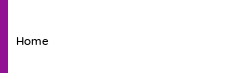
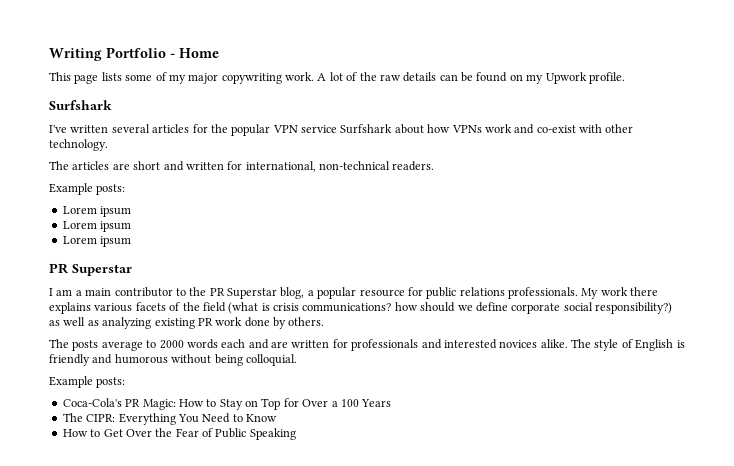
- Home
+ Writing Portfolio - Home
+ This page lists some of my major copywriting work. A lot of the raw details can be found on my Upwork profile.
+ Surfshark
+ I've written several articles for the popular VPN service Surfshark about how VPNs work and co-exist with other technology.
+ The articles are short and written for international, non-technical readers.
+ Example posts:
+ Lorem ipsum
+ Lorem ipsum
+ Lorem ipsum
+ PR Superstar
+ I am a main contributor to the PR Superstar blog, a popular resource for public relations professionals. My work there explains various facets of the field (what is crisis communications? how should we define corporate social responsibility?) as well as analyzing existing PR work done by others.
+ The posts average to 2000 words each and are written for professionals and interested novices alike. The style of English is friendly and humorous without being colloquial.
+ Example posts:
+ Coca-Cola's PR Magic: How to Stay on Top for Over a 100 Years
+ The CIPR: Everything You Need to Know
+ How to Get Over the Fear of Public Speaking

